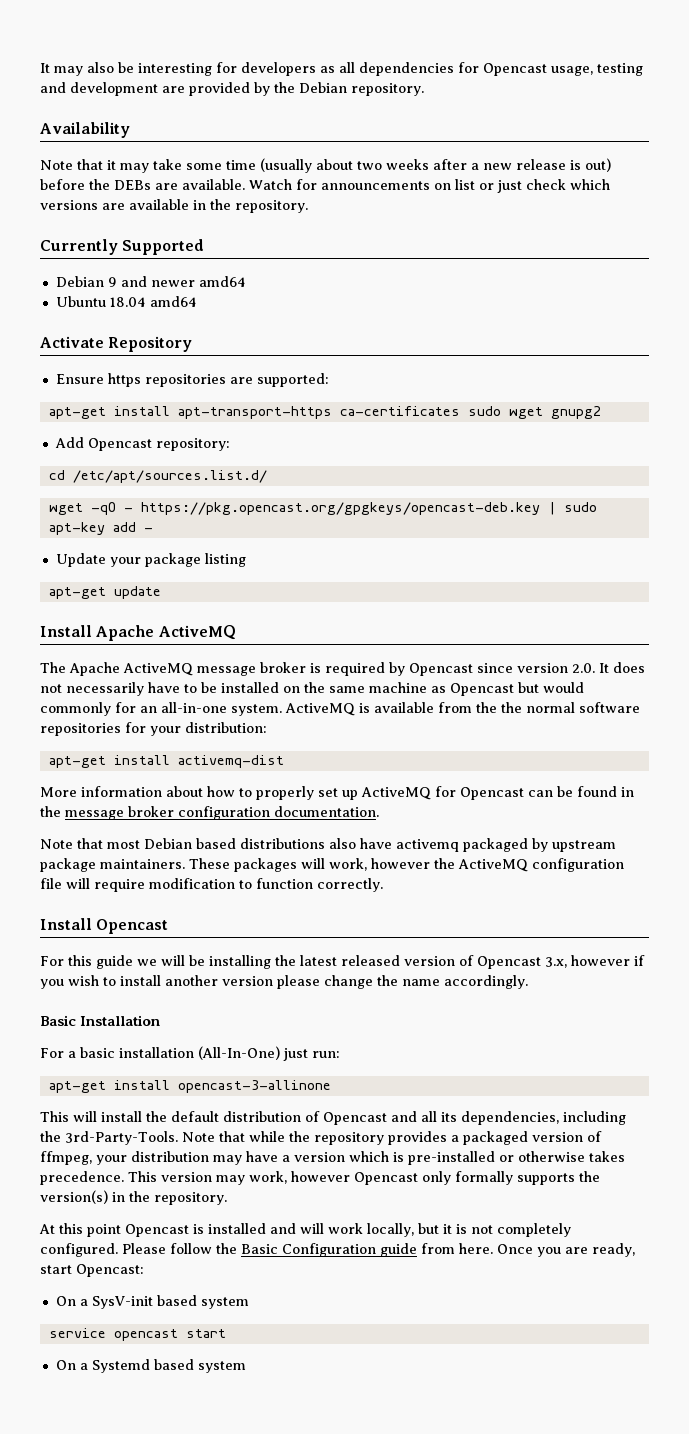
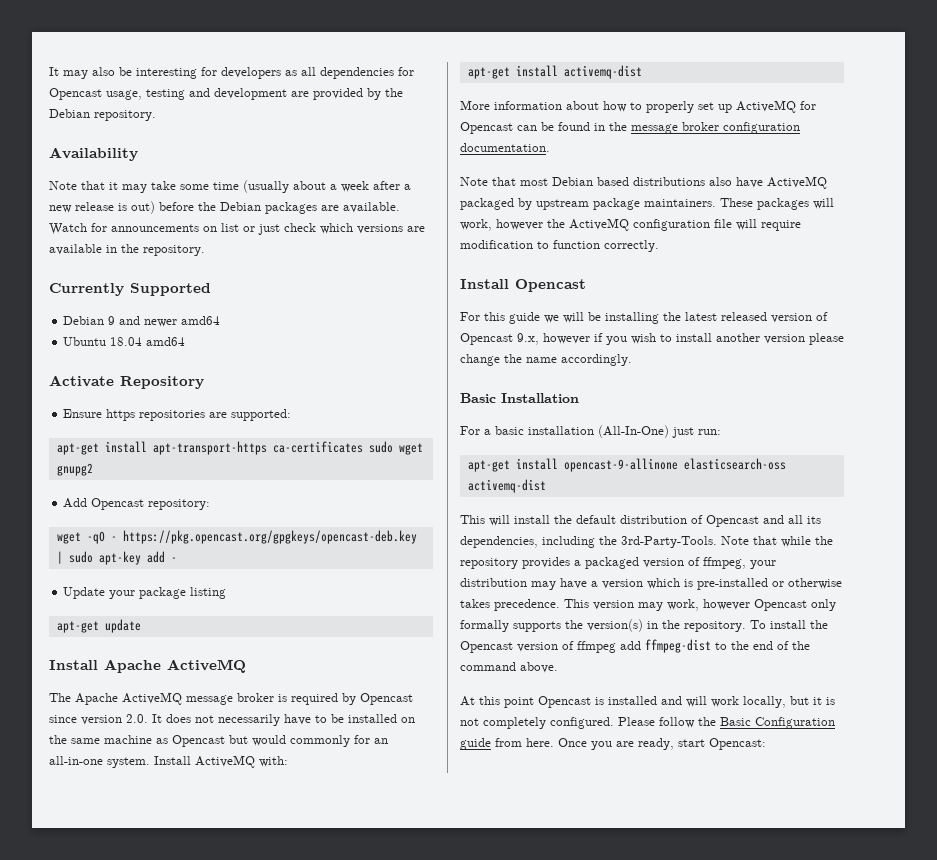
- Note that it may take some time (usually about two weeks after a new release is out) before the DEBs are available.
+ Note that it may take some time (usually about a week after a new release is out) before the Debian packages are available.
- cd /etc/apt/sources.list.d/
- ActiveMQ is available from the the normal software repositories for your distribution:
+ Install ActiveMQ with:
- Note that most Debian based distributions also have activemq packaged by upstream package maintainers.
+ Note that most Debian based distributions also have ActiveMQ packaged by upstream package maintainers.
- For this guide we will be installing the latest released version of Opencast 3.x, however if you wish to install another version please change the name accordingly.
+ For this guide we will be installing the latest released version of Opencast 9.x, however if you wish to install another version please change the name accordingly.
- apt-get install opencast-3-allinone
+ apt-get install opencast-9-allinone elasticsearch-oss activemq-dist
+ To install the Opencast version of ffmpeg add ffmpeg-dist to the end of the command above.
- On a SysV-init based system
- service opencast start
- On a Systemd based system

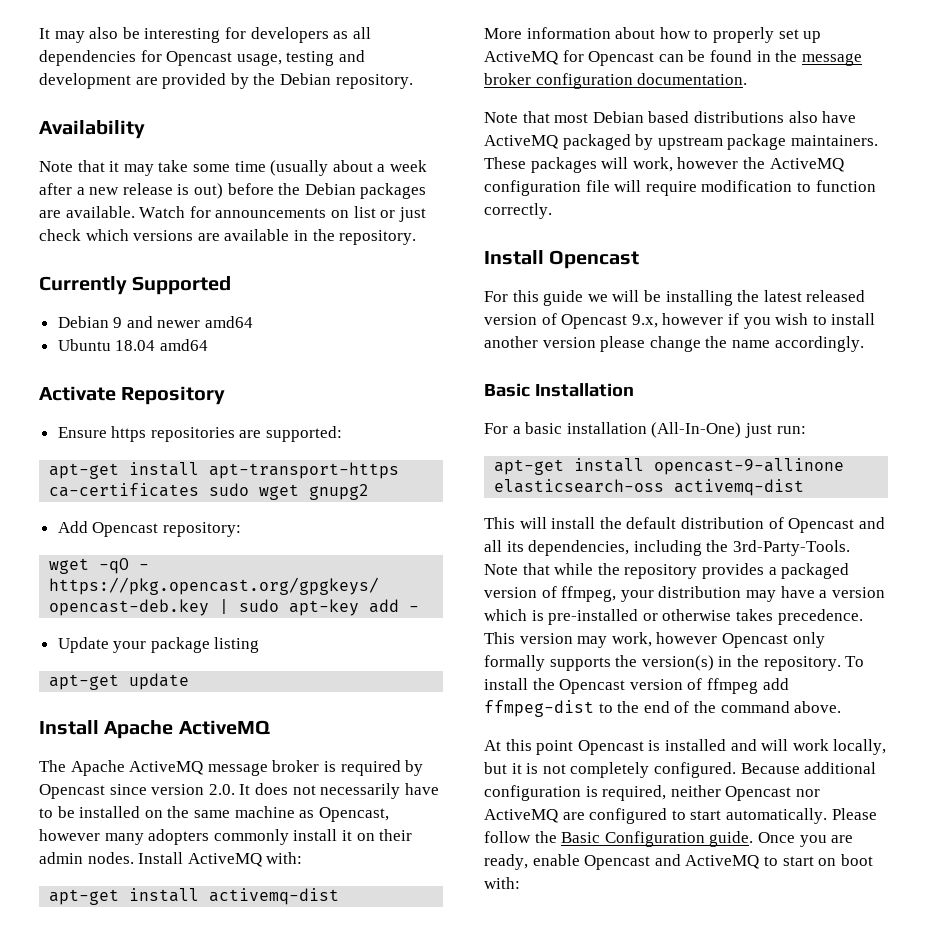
- The Apache ActiveMQ message broker is required by Opencast since version 2.0. It does not necessarily have to be installed on the same machine as Opencast but would commonly for an all-in-one system.
+ The Apache ActiveMQ message broker is required by Opencast since version 2.0. It does not necessarily have to be installed on the same machine as Opencast, however many adopters commonly install it on their admin nodes.
+ Because additional configuration is required, neither Opencast nor ActiveMQ are configured to start automatically.
- Please follow the Basic Configuration guide from here.
+ Please follow the Basic Configuration guide.
- Once you are ready, start Opencast:
+ Once you are ready, enable Opencast and ActiveMQ to start on boot with:

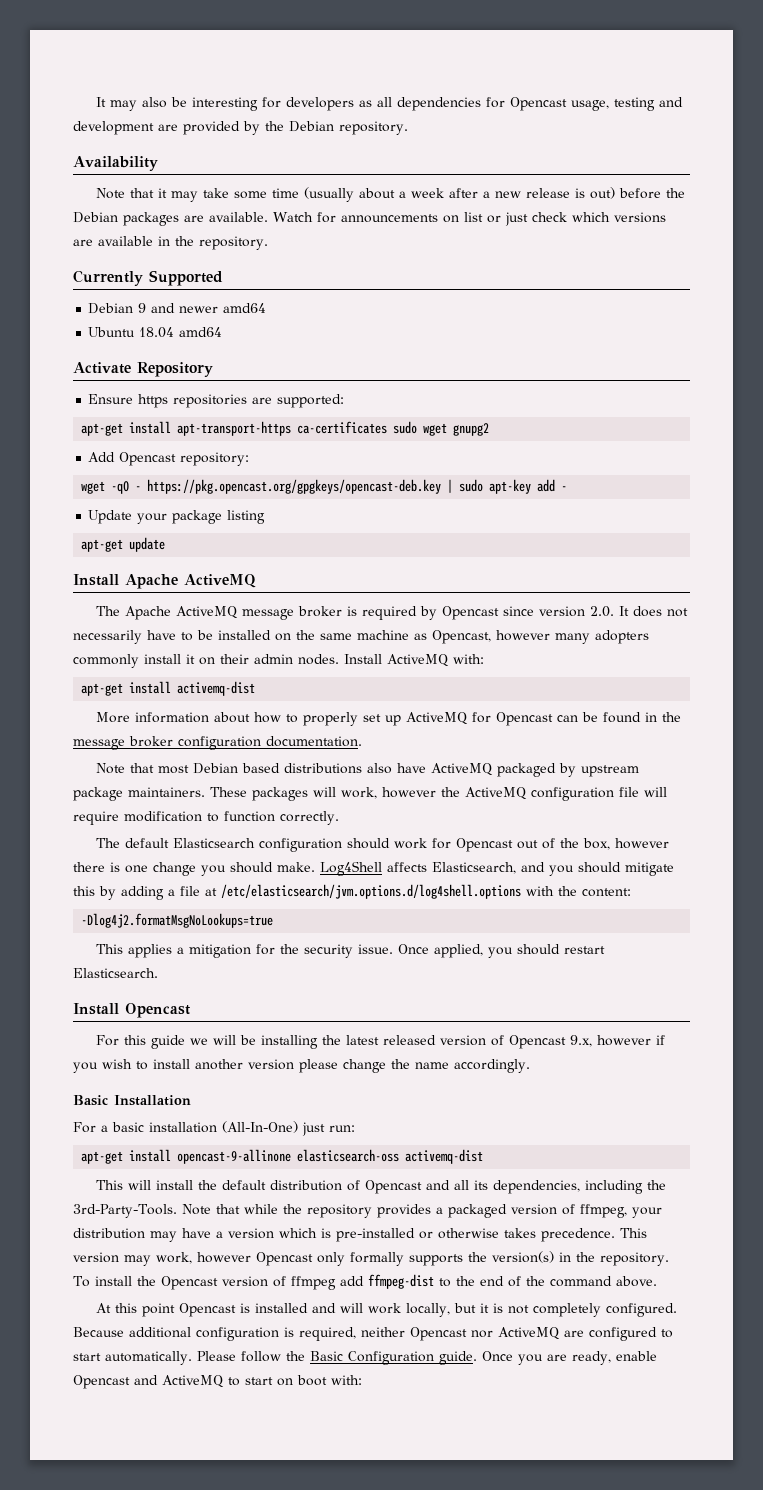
+ The default Elasticsearch configuration should work for Opencast out of the box, however there is one change you should make. Log4Shell affects Elasticsearch, and you should mitigate this by adding a file at /etc/elasticsearch/jvm.options.d/log4shell.options with the content:
+ -Dlog4j2.formatMsgNoLookups=true
+ This applies a mitigation for the security issue. Once applied, you should restart Elasticsearch.

